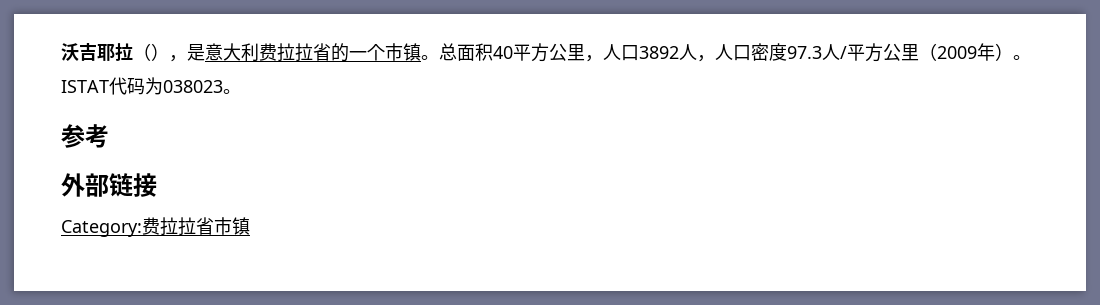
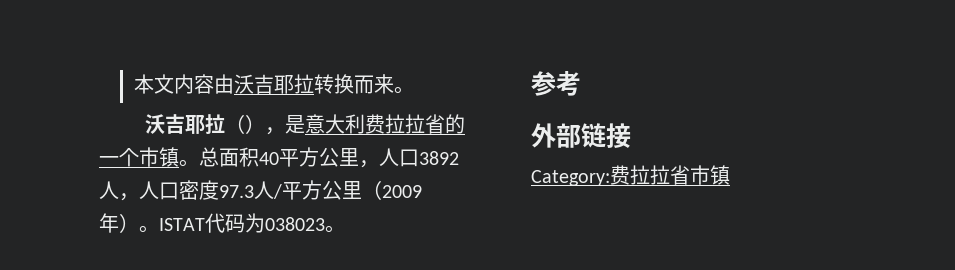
+ 本文内容由沃吉耶拉转换而来。

